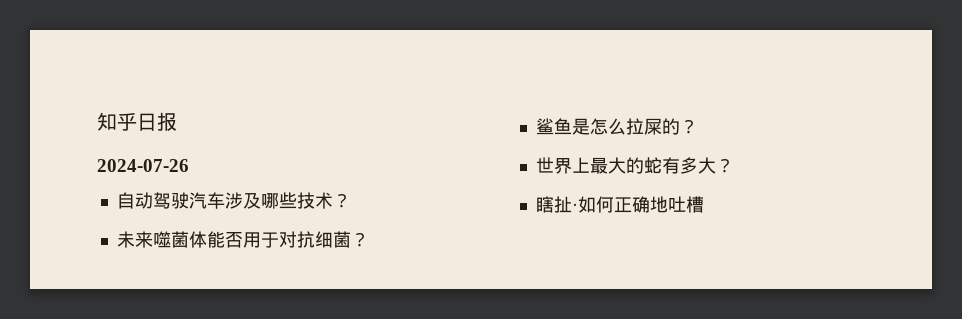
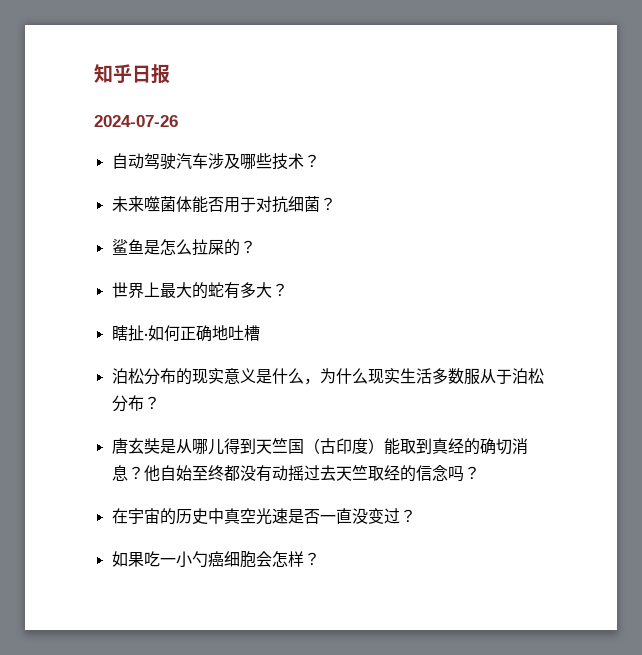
+ 泊松分布的现实意义是什么，为什么现实生活多数服从于泊松分布？
+ 唐玄奘是从哪儿得到天竺国（古印度）能取到真经的确切消息？他自始至终都没有动摇过去天竺取经的信念吗？
+ 在宇宙的历史中真空光速是否一直没变过？
+ 如果吃一小勺癌细胞会怎样？

